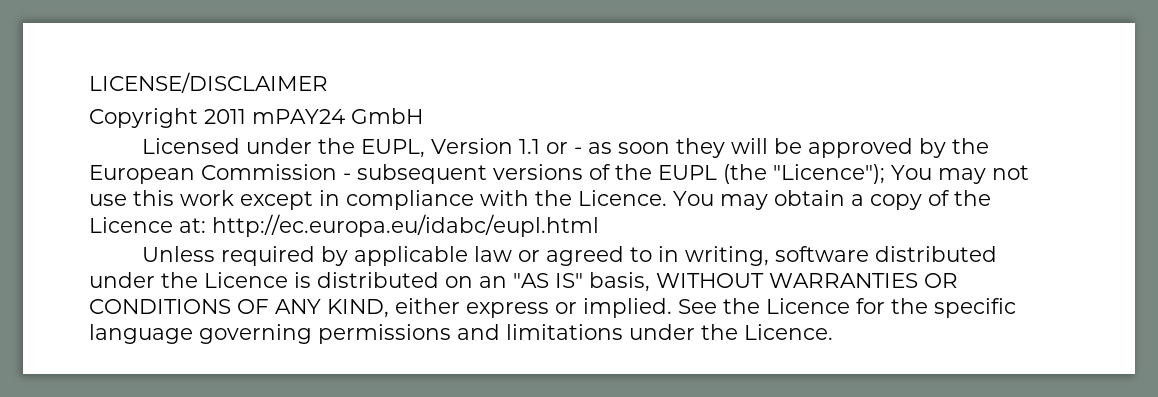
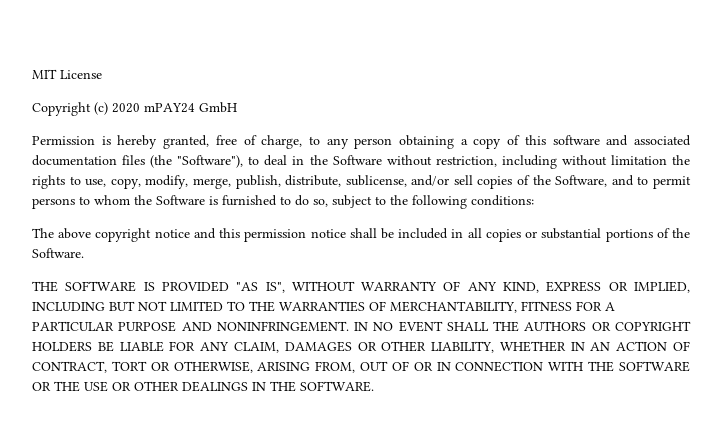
- LICENSE/DISCLAIMER
+ MIT License
- Copyright 2011 mPAY24 GmbH
+ Copyright (c) 2020 mPAY24 GmbH
- Licensed under the EUPL, Version 1.1 or - as soon they will be approved by the European Commission - subsequent versions of the EUPL (the "Licence"); You may not use this work except in compliance with the Licence. You may obtain a copy of the Licence at: http://ec.europa.eu/idabc/eupl.html
- Unless required by applicable law or agreed to in writing, software distributed under the Licence is distributed on an "AS IS" basis, WITHOUT WARRANTIES OR CONDITIONS OF ANY KIND, either express or implied. See the Licence for the specific language governing permissions and limitations under the Licence.
+ Permission is hereby granted, free of charge, to any person obtaining a copy of this software and associated documentation files (the "Software"), to deal in the Software without restriction, including without limitation the rights to use, copy, modify, merge, publish, distribute, sublicense, and/or sell copies of the Software, and to permit persons to whom the Software is furnished to do so, subject to the following conditions:
+ The above copyright notice and this permission notice shall be included in all copies or substantial portions of the Software.
+ THE SOFTWARE IS PROVIDED "AS IS", WITHOUT WARRANTY OF ANY KIND, EXPRESS OR IMPLIED, INCLUDING BUT NOT LIMITED TO THE WARRANTIES OF MERCHANTABILITY, FITNESS FOR A PARTICULAR PURPOSE AND NONINFRINGEMENT. IN NO EVENT SHALL THE AUTHORS OR COPYRIGHT HOLDERS BE LIABLE FOR ANY CLAIM, DAMAGES OR OTHER LIABILITY, WHETHER IN AN ACTION OF CONTRACT, TORT OR OTHERWISE, ARISING FROM, OUT OF OR IN CONNECTION WITH THE SOFTWARE OR THE USE OR OTHER DEALINGS IN THE SOFTWARE.

